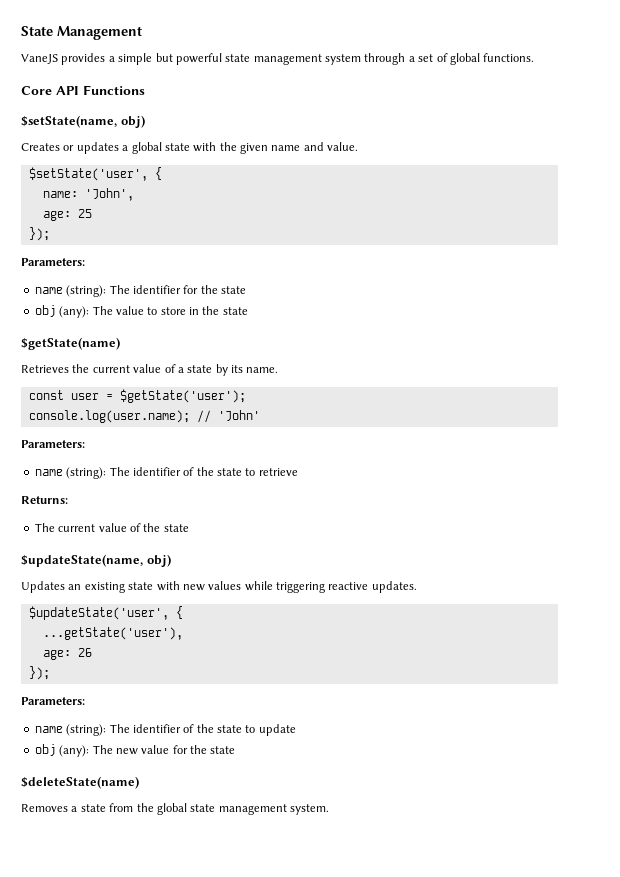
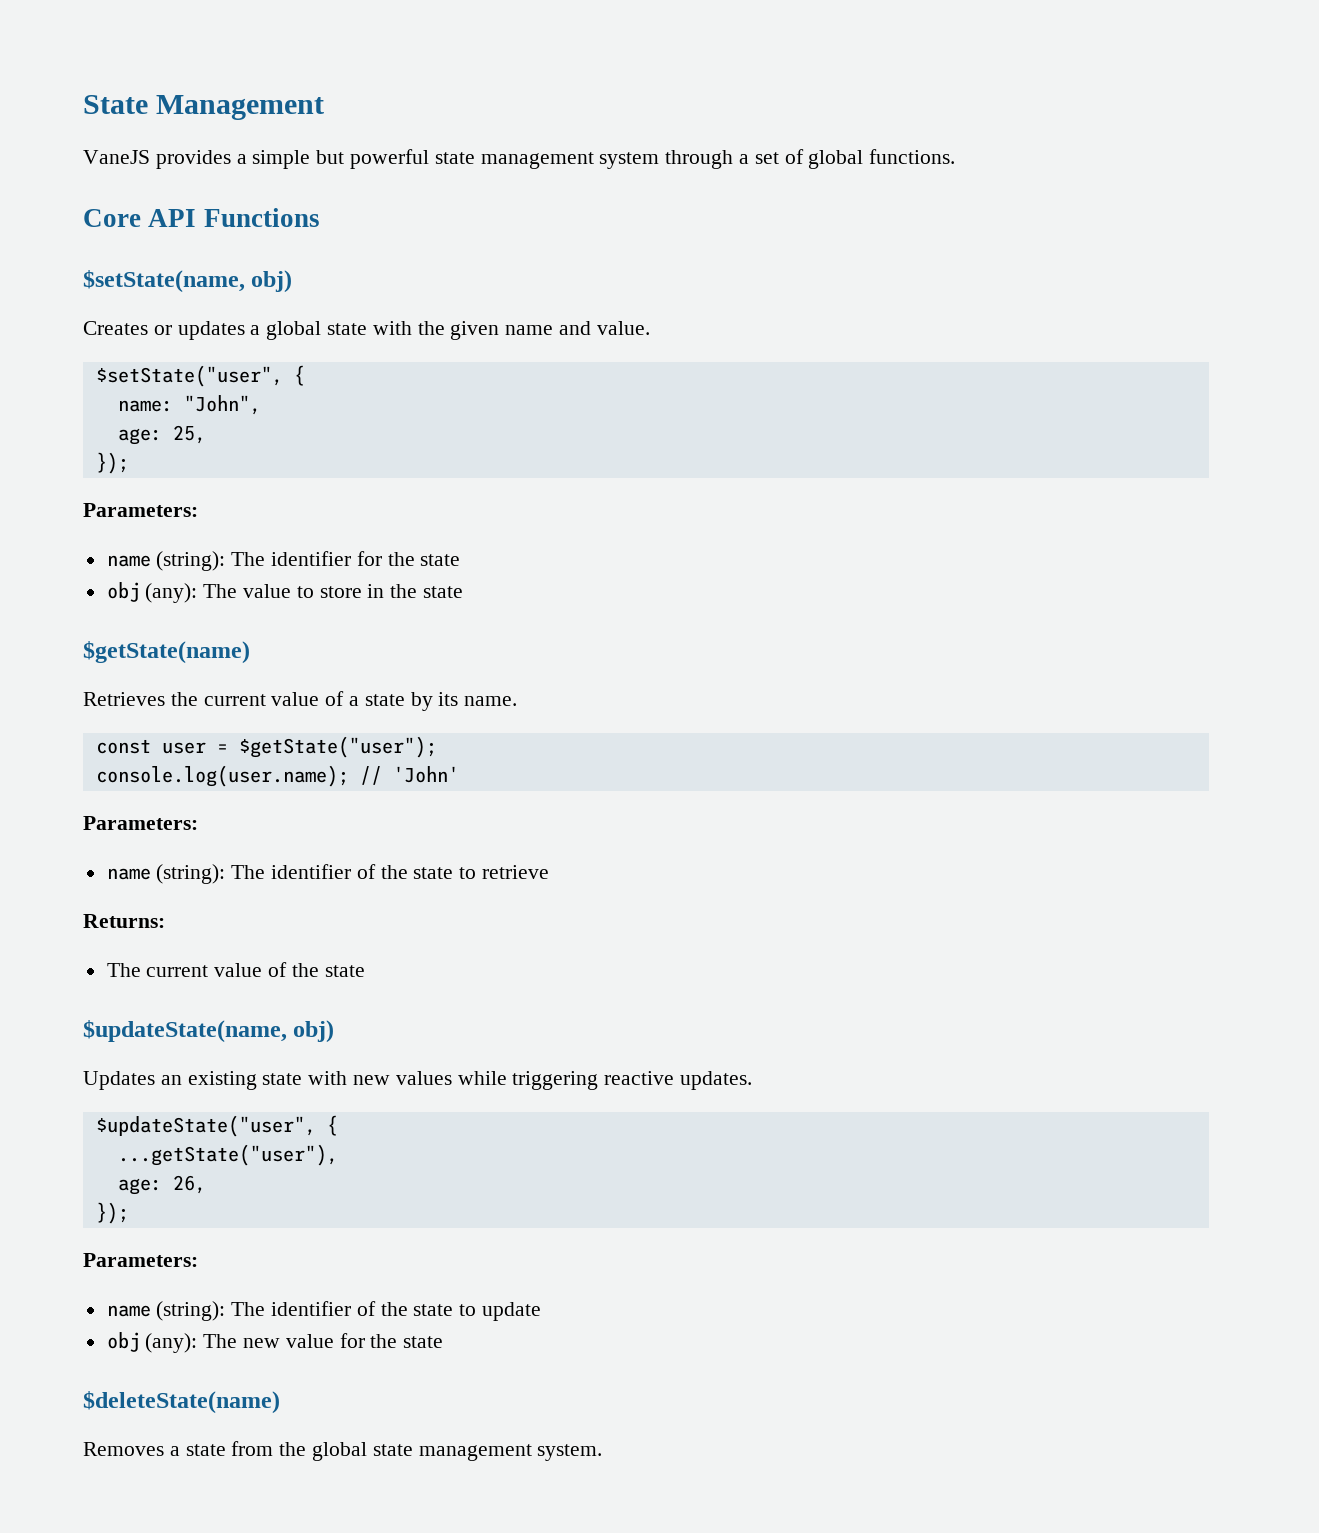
- $setState('user', {
+ $setState("user", {
- name: 'John',
- age: 25
+ name: "John",
+ age: 25,
- const user = $getState('user');
+ const user = $getState("user");
- $updateState('user', {
- ...getState('user'),
- age: 26
+ $updateState("user", {
+ ...getState("user"),
+ age: 26,

